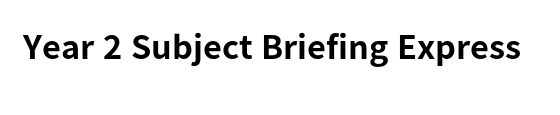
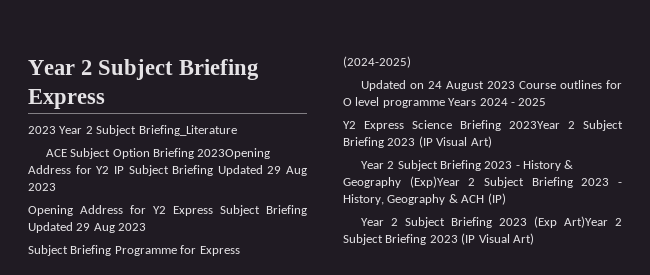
+ 2023 Year 2 Subject Briefing_Literature
+ ACE Subject Option Briefing 2023Opening Address for Y2 IP Subject Briefing Updated 29 Aug 2023
+ Opening Address for Y2 Express Subject Briefing Updated 29 Aug 2023
+ Subject Briefing Programme for Express (2024-2025)
+ Updated on 24 August 2023 Course outlines for O level programme Years 2024 - 2025
+ Y2 Express Science Briefing 2023Year 2 Subject Briefing 2023 (IP Visual Art)
+ Year 2 Subject Briefing 2023 - History & Geography (Exp)Year 2 Subject Briefing 2023 - History, Geography & ACH (IP)
+ Year 2 Subject Briefing 2023 (Exp Art)Year 2 Subject Briefing 2023 (IP Visual Art)

